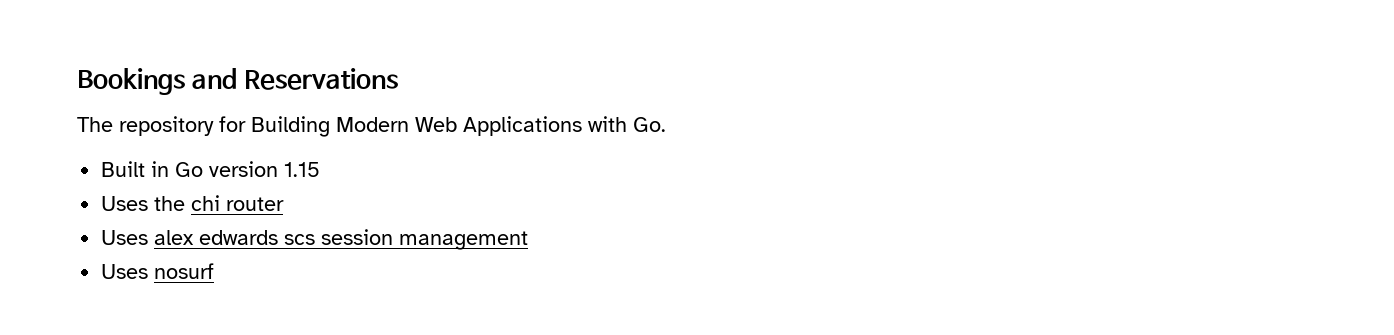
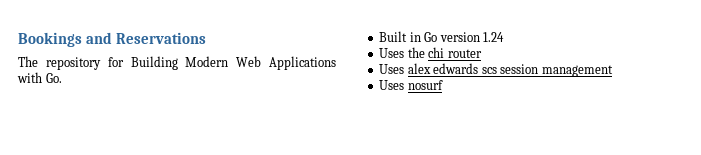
- Built in Go version 1.15
+ Built in Go version 1.24

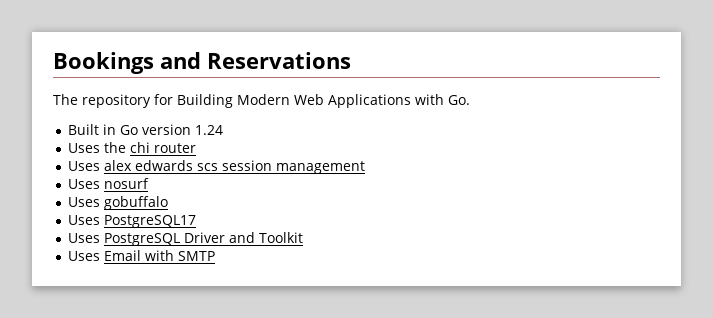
+ Uses gobuffalo
+ Uses PostgreSQL17
+ Uses PostgreSQL Driver and Toolkit
+ Uses Email with SMTP

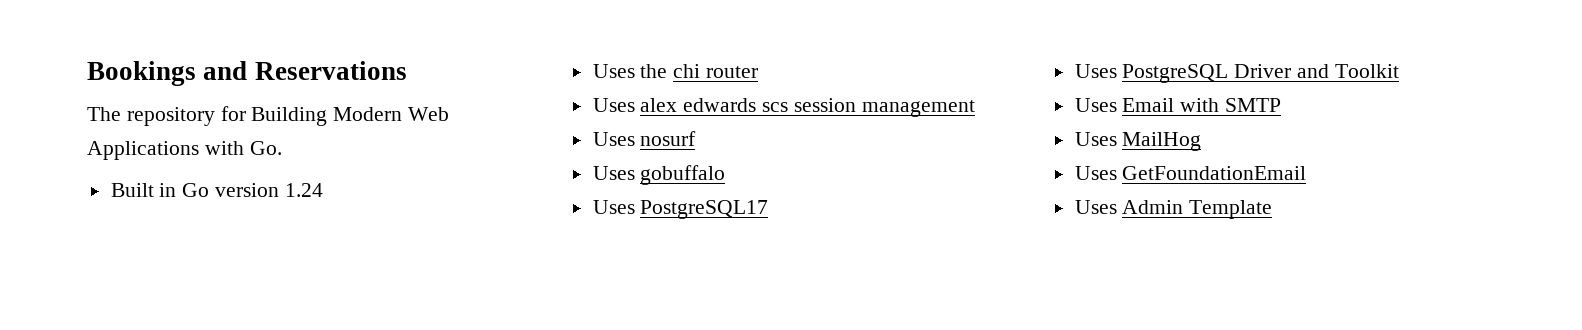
+ Uses MailHog
+ Uses GetFoundationEmail
+ Uses Admin Template

